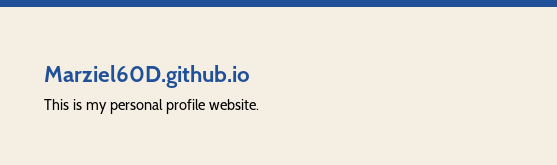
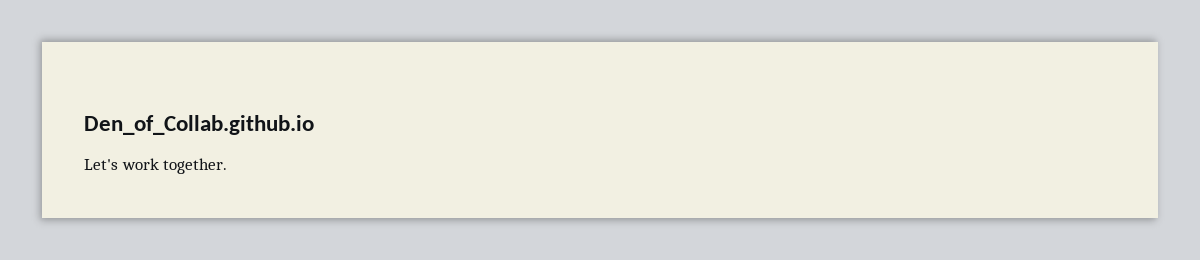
- Marziel60D.github.io
- This is my personal profile website.
+ Den_of_Collab.github.io
+ Let's work together.

